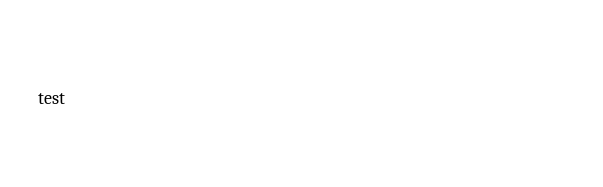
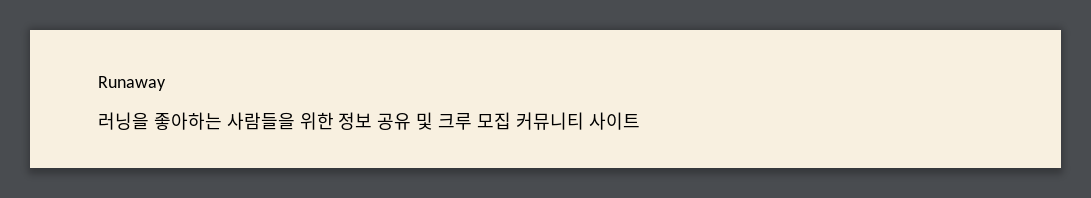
- test
+ Runaway
+ 러닝을 좋아하는 사람들을 위한 정보 공유 및 크루 모집 커뮤니티 사이트

